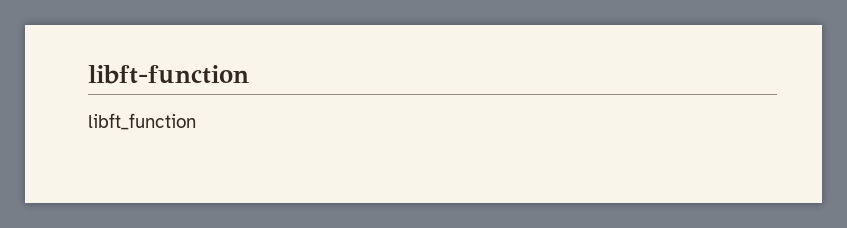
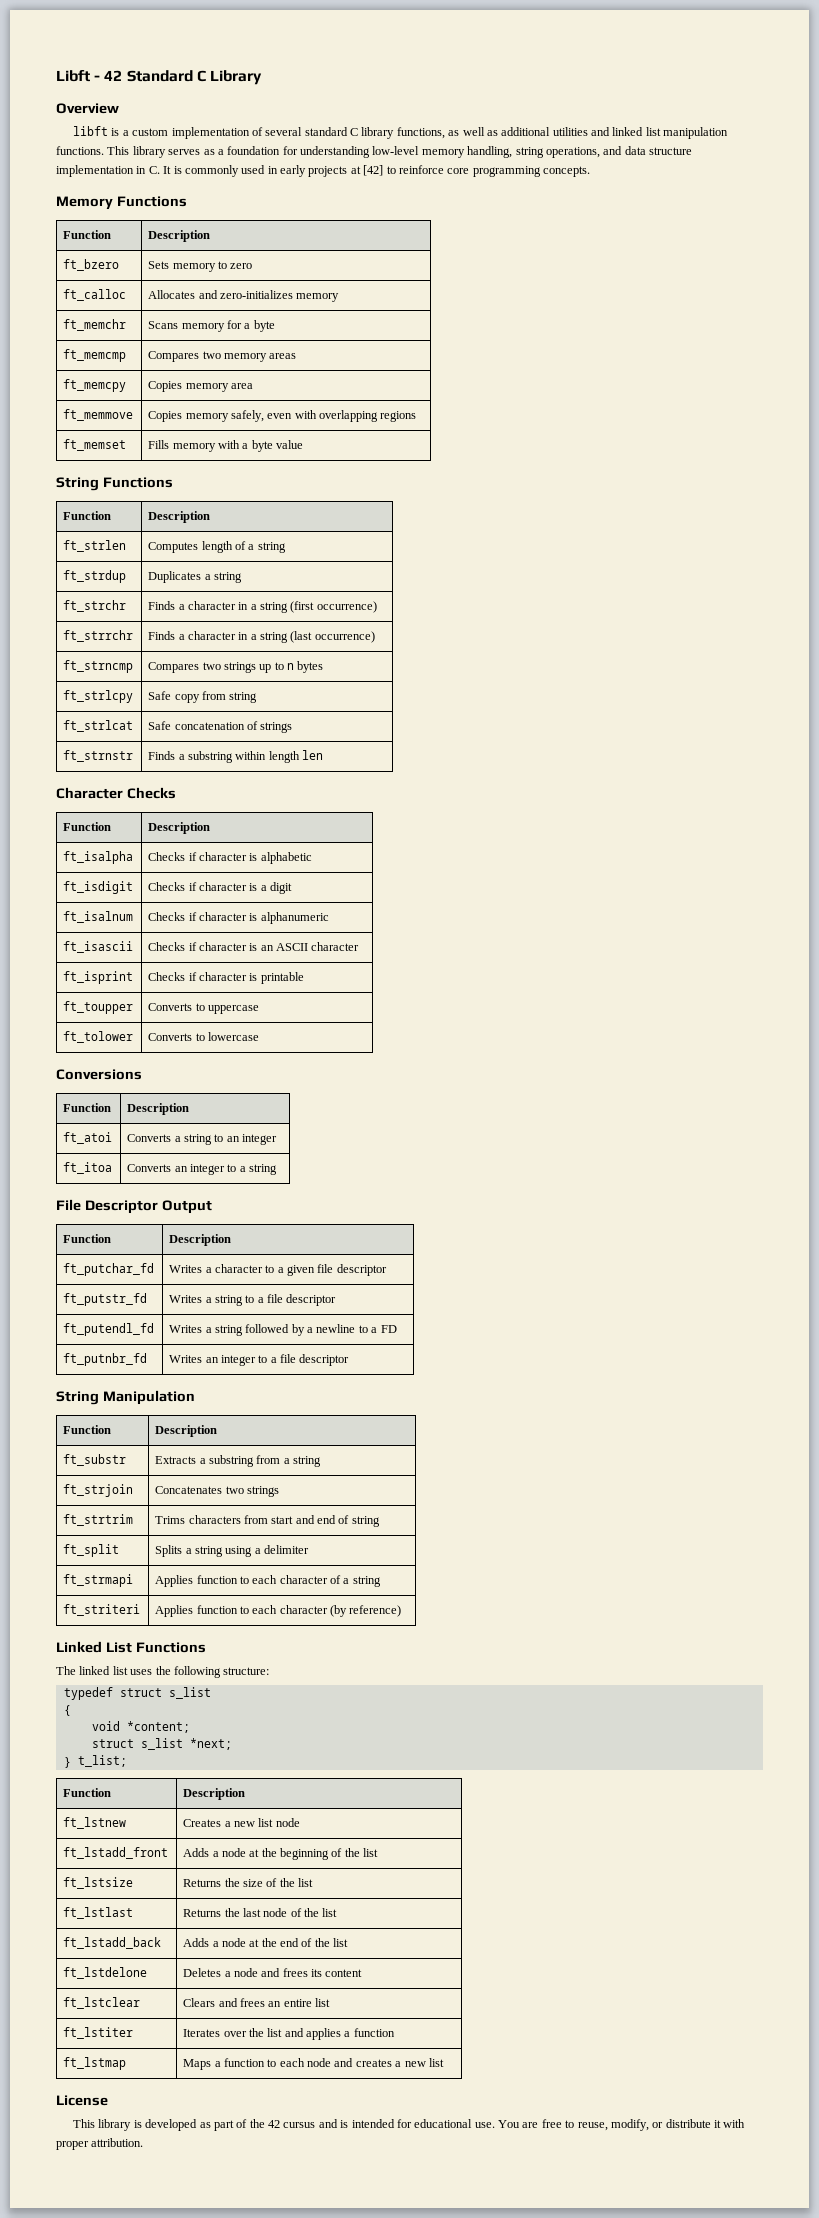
- libft-function
- libft_function
+ Libft - 42 Standard C Library
+ Overview
+ libft is a custom implementation of several standard C library functions, as well as additional utilities and linked list manipulation functions. This library serves as a foundation for understanding low-level memory handling, string operations, and data structure implementation in C. It is commonly used in early projects at [42] to reinforce core programming concepts.
+ Memory Functions
+ Function | Description
+ ft_bzero | Sets memory to zero
+ ft_calloc | Allocates and zero-initializes memory
+ ft_memchr | Scans memory for a byte
+ ft_memcmp | Compares two memory areas
+ ft_memcpy | Copies memory area
+ ft_memmove | Copies memory safely, even with overlapping regions
+ ft_memset | Fills memory with a byte value
+ String Functions
+ Function | Description
+ ft_strlen | Computes length of a string
+ ft_strdup | Duplicates a string
+ ft_strchr | Finds a character in a string (first occurrence)
+ ft_strrchr | Finds a character in a string (last occurrence)
+ ft_strncmp | Compares two strings up to n bytes
+ ft_strlcpy | Safe copy from string
+ ft_strlcat | Safe concatenation of strings
+ ft_strnstr | Finds a substring within length len
+ Character Checks
+ Function | Description
+ ft_isalpha | Checks if character is alphabetic
+ ft_isdigit | Checks if character is a digit
+ ft_isalnum | Checks if character is alphanumeric
+ ft_isascii | Checks if character is an ASCII character
+ ft_isprint | Checks if character is printable
+ ft_toupper | Converts to uppercase
+ ft_tolower | Converts to lowercase
+ Conversions
+ Function | Description
+ ft_atoi | Converts a string to an integer
+ ft_itoa | Converts an integer to a string
+ File Descriptor Output
+ Function | Description
+ ft_putchar_fd | Writes a character to a given file descriptor
+ ft_putstr_fd | Writes a string to a file descriptor
+ ft_putendl_fd | Writes a string followed by a newline to a FD
+ ft_putnbr_fd | Writes an integer to a file descriptor
+ String Manipulation
+ Function | Description
+ ft_substr | Extracts a substring from a string
+ ft_strjoin | Concatenates two strings
+ ft_strtrim | Trims characters from start and end of string
+ ft_split | Splits a string using a delimiter
+ ft_strmapi | Applies function to each character of a string
+ ft_striteri | Applies function to each character (by reference)
+ Linked List Functions
+ The linked list uses the following structure:
+ typedef struct s_list
+ {
+ void *content;
+ struct s_list *next;
+ } t_list;
+ Function | Description
+ ft_lstnew | Creates a new list node
+ ft_lstadd_front | Adds a node at the beginning of the list
+ ft_lstsize | Returns the size of the list
+ ft_lstlast | Returns the last node of the list
+ ft_lstadd_back | Adds a node at the end of the list
+ ft_lstdelone | Deletes a node and frees its content
+ ft_lstclear | Clears and frees an entire list
+ ft_lstiter | Iterates over the list and applies a function
+ ft_lstmap | Maps a function to each node and creates a new list
+ License
+ This library is developed as part of the 42 cursus and is intended for educational use. You are free to reuse, modify, or distribute it with proper attribution.

